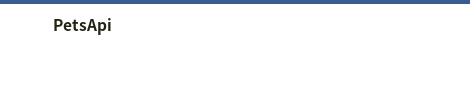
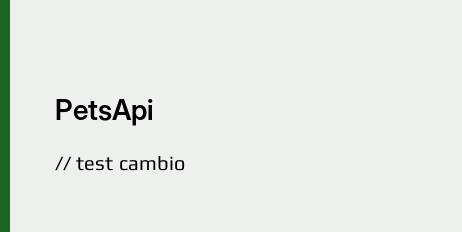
+ // test cambio

